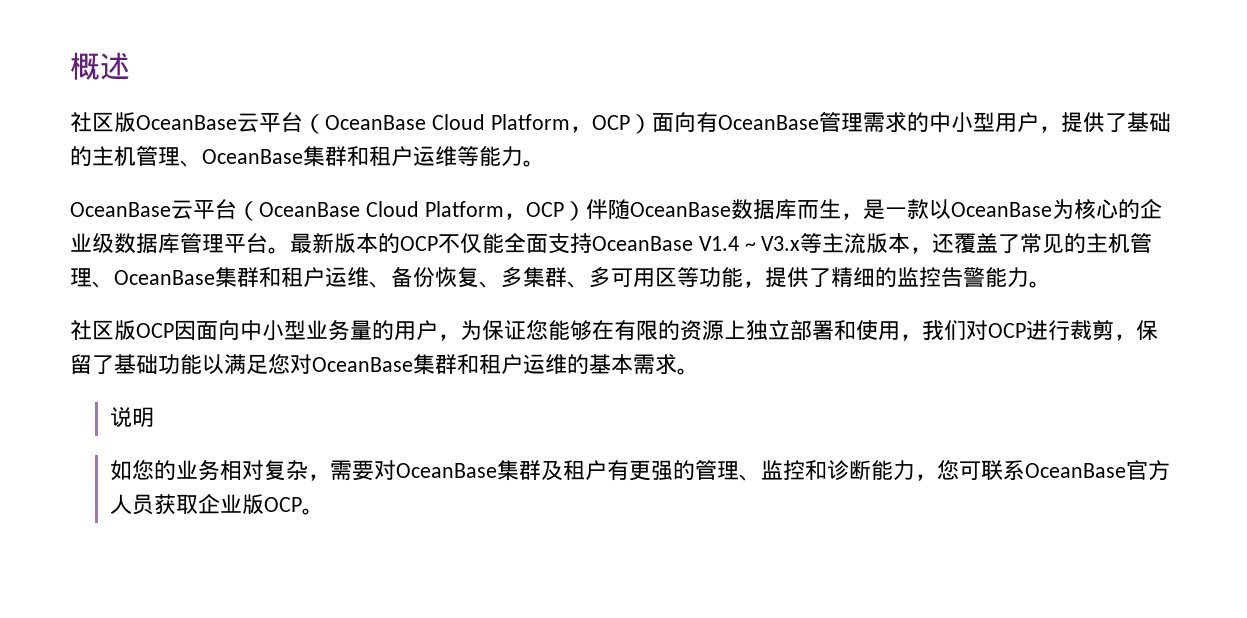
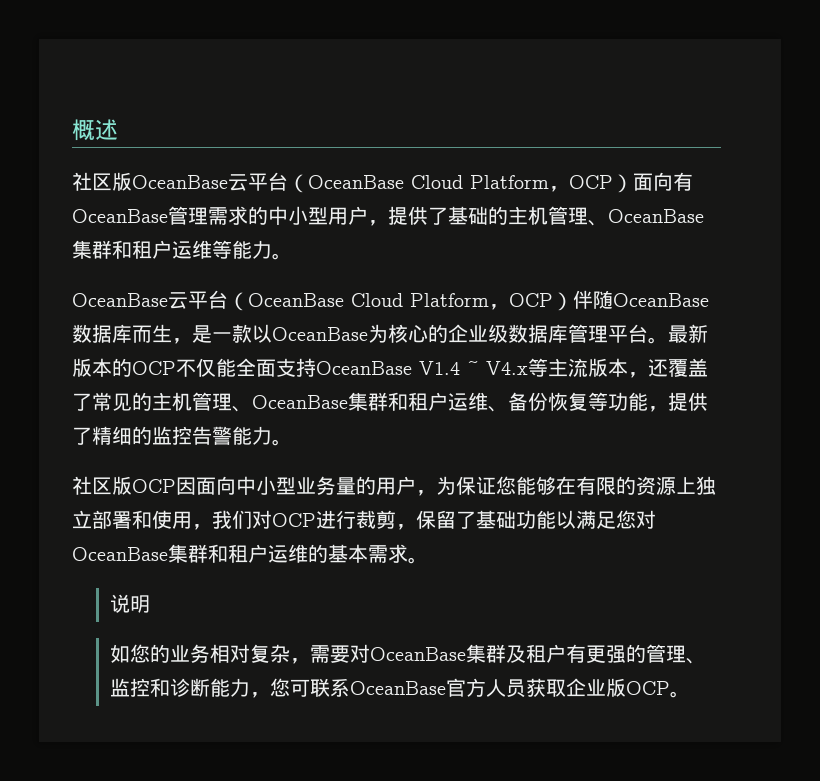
- 最新版本的OCP不仅能全面支持OceanBase V1.4 ~ V3.x等主流版本，还覆盖了常见的主机管理、OceanBase集群和租户运维、备份恢复、多集群、多可用区等功能，提供了精细的监控告警能力。
+ 最新版本的OCP不仅能全面支持OceanBase V1.4 ~ V4.x等主流版本，还覆盖了常见的主机管理、OceanBase集群和租户运维、备份恢复等功能，提供了精细的监控告警能力。

